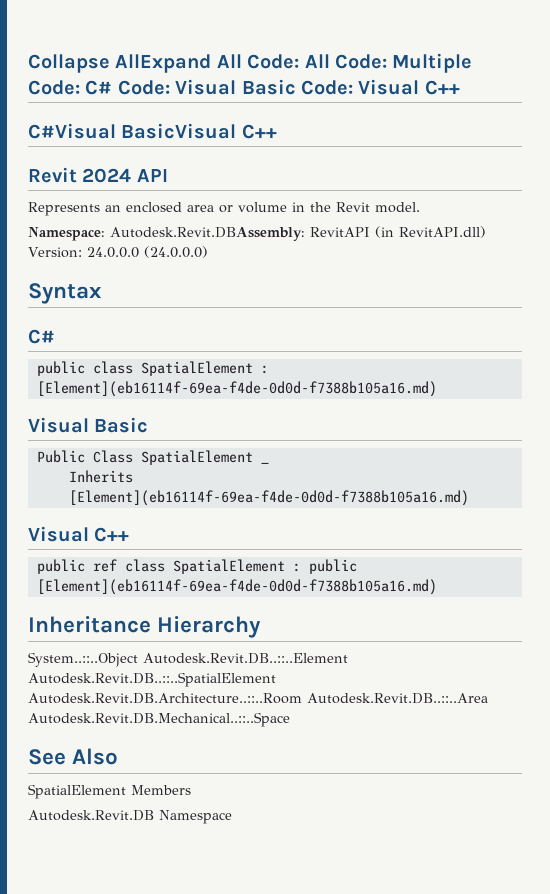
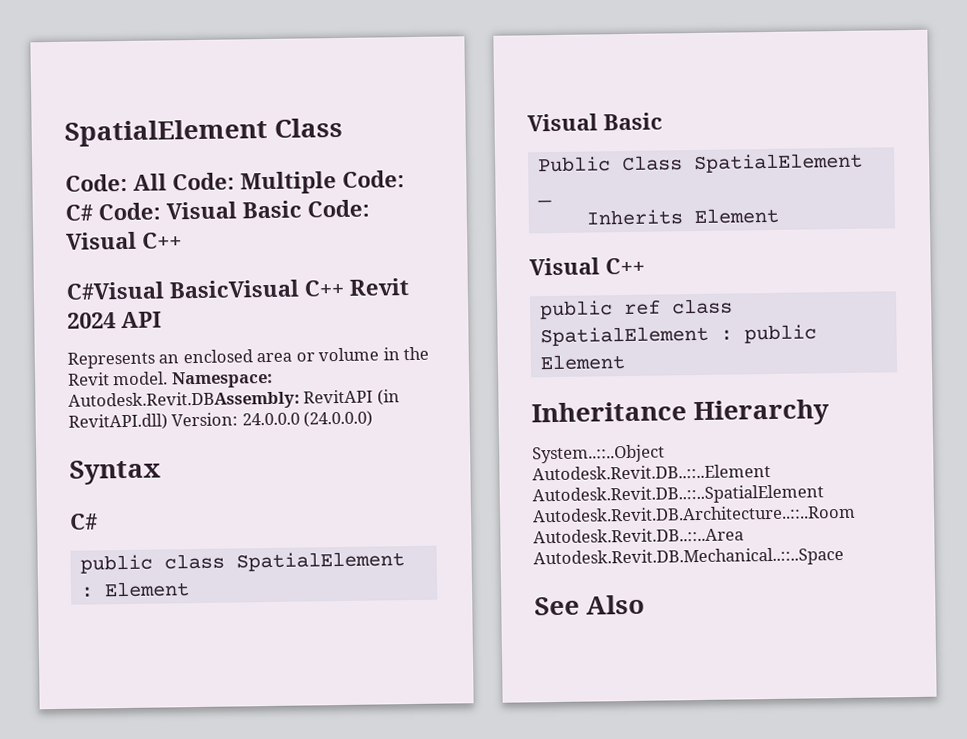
- Collapse AllExpand All Code: All Code: Multiple Code: C# Code: Visual Basic Code: Visual C++
+ SpatialElement Class
+ Code: All Code: Multiple Code: C# Code: Visual Basic Code: Visual C++
- C#Visual BasicVisual C++
- Revit 2024 API
+ C#Visual BasicVisual C++ Revit 2024 API
- Represents an enclosed area or volume in the Revit model.
- Namespace: Autodesk.Revit.DBAssembly: RevitAPI (in RevitAPI.dll) Version: 24.0.0.0 (24.0.0.0)
+ Represents an enclosed area or volume in the Revit model. Namespace: Autodesk.Revit.DBAssembly: RevitAPI (in RevitAPI.dll) Version: 24.0.0.0 (24.0.0.0)
- public class SpatialElement : [Element](eb16114f-69ea-f4de-0d0d-f7388b105a16.md)
+ public class SpatialElement : Element
- Inherits [Element](eb16114f-69ea-f4de-0d0d-f7388b105a16.md)
+ Inherits Element
- public ref class SpatialElement : public [Element](eb16114f-69ea-f4de-0d0d-f7388b105a16.md)
+ public ref class SpatialElement : public Element
- SpatialElement Members
- Autodesk.Revit.DB Namespace

